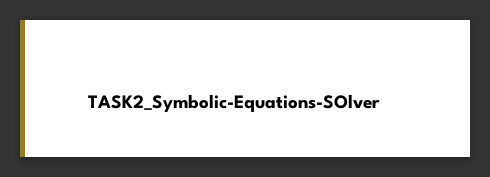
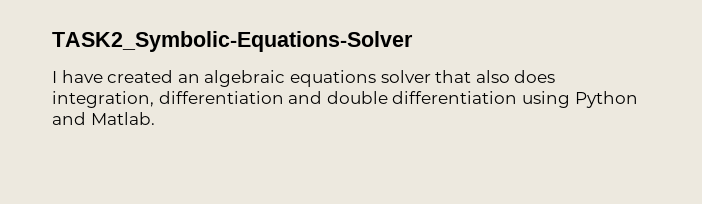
- TASK2_Symbolic-Equations-SOlver
+ TASK2_Symbolic-Equations-Solver
+ I have created an algebraic equations solver that also does integration, differentiation and double differentiation using Python and Matlab.

